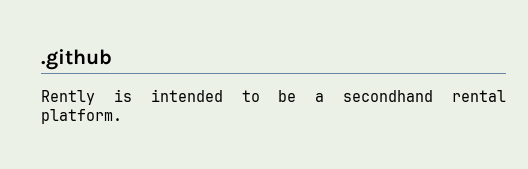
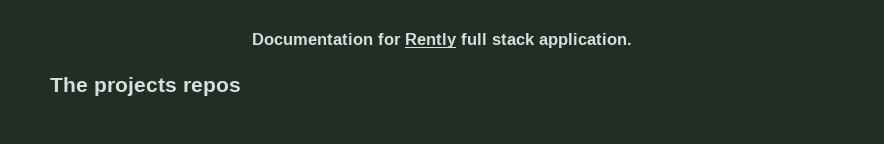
- .github
- Rently is intended to be a secondhand rental platform.
+ Documentation for Rently full stack application.
+ The projects repos

